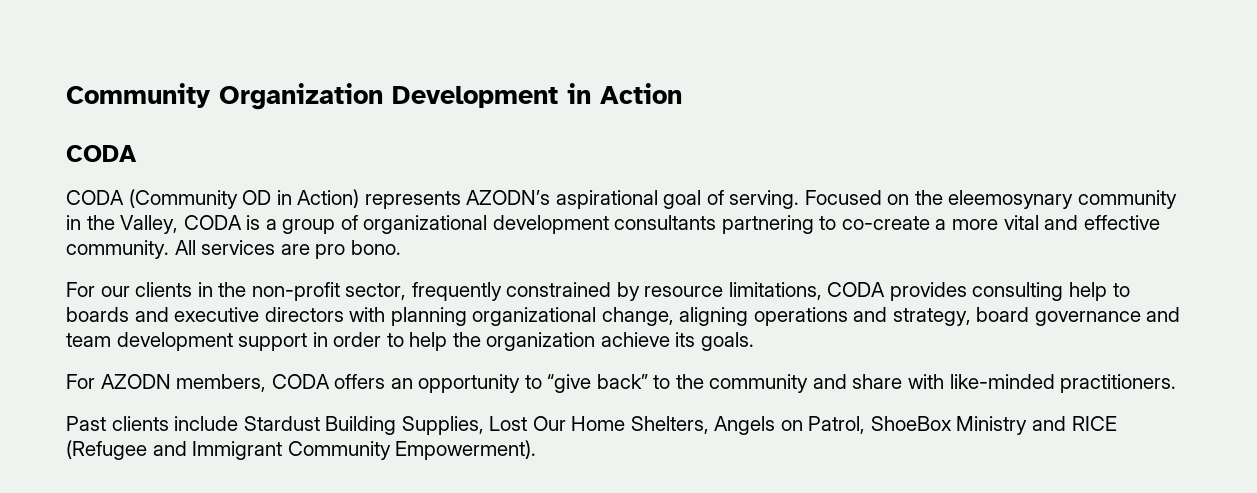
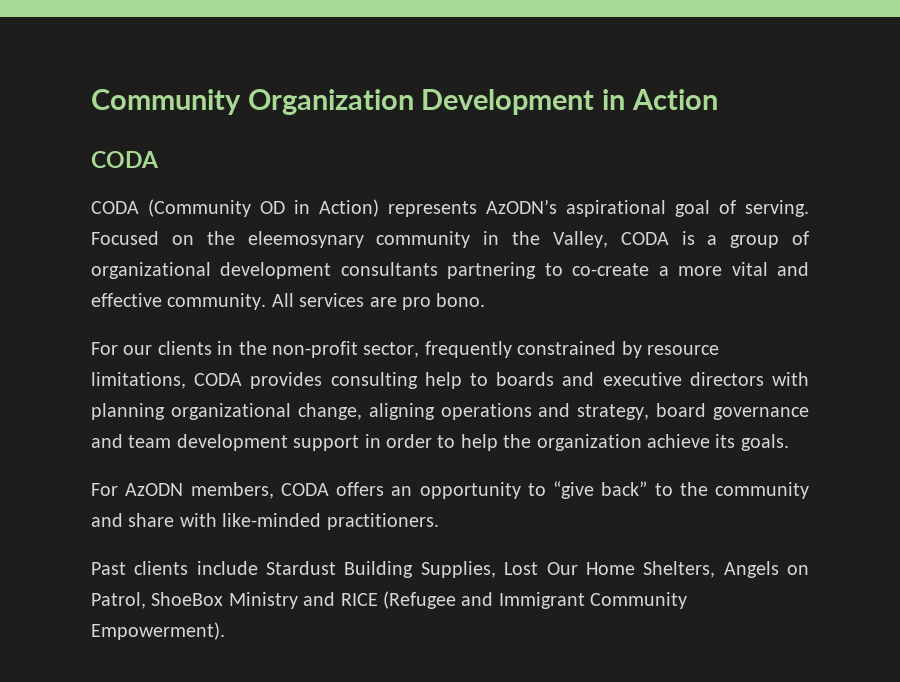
- CODA (Community OD in Action) represents AZODN’s aspirational goal of serving.
+ CODA (Community OD in Action) represents AzODN’s aspirational goal of serving.
- For AZODN members, CODA offers an opportunity to “give back” to the community and share with like-minded practitioners.
+ For AzODN members, CODA offers an opportunity to “give back” to the community and share with like-minded practitioners.

